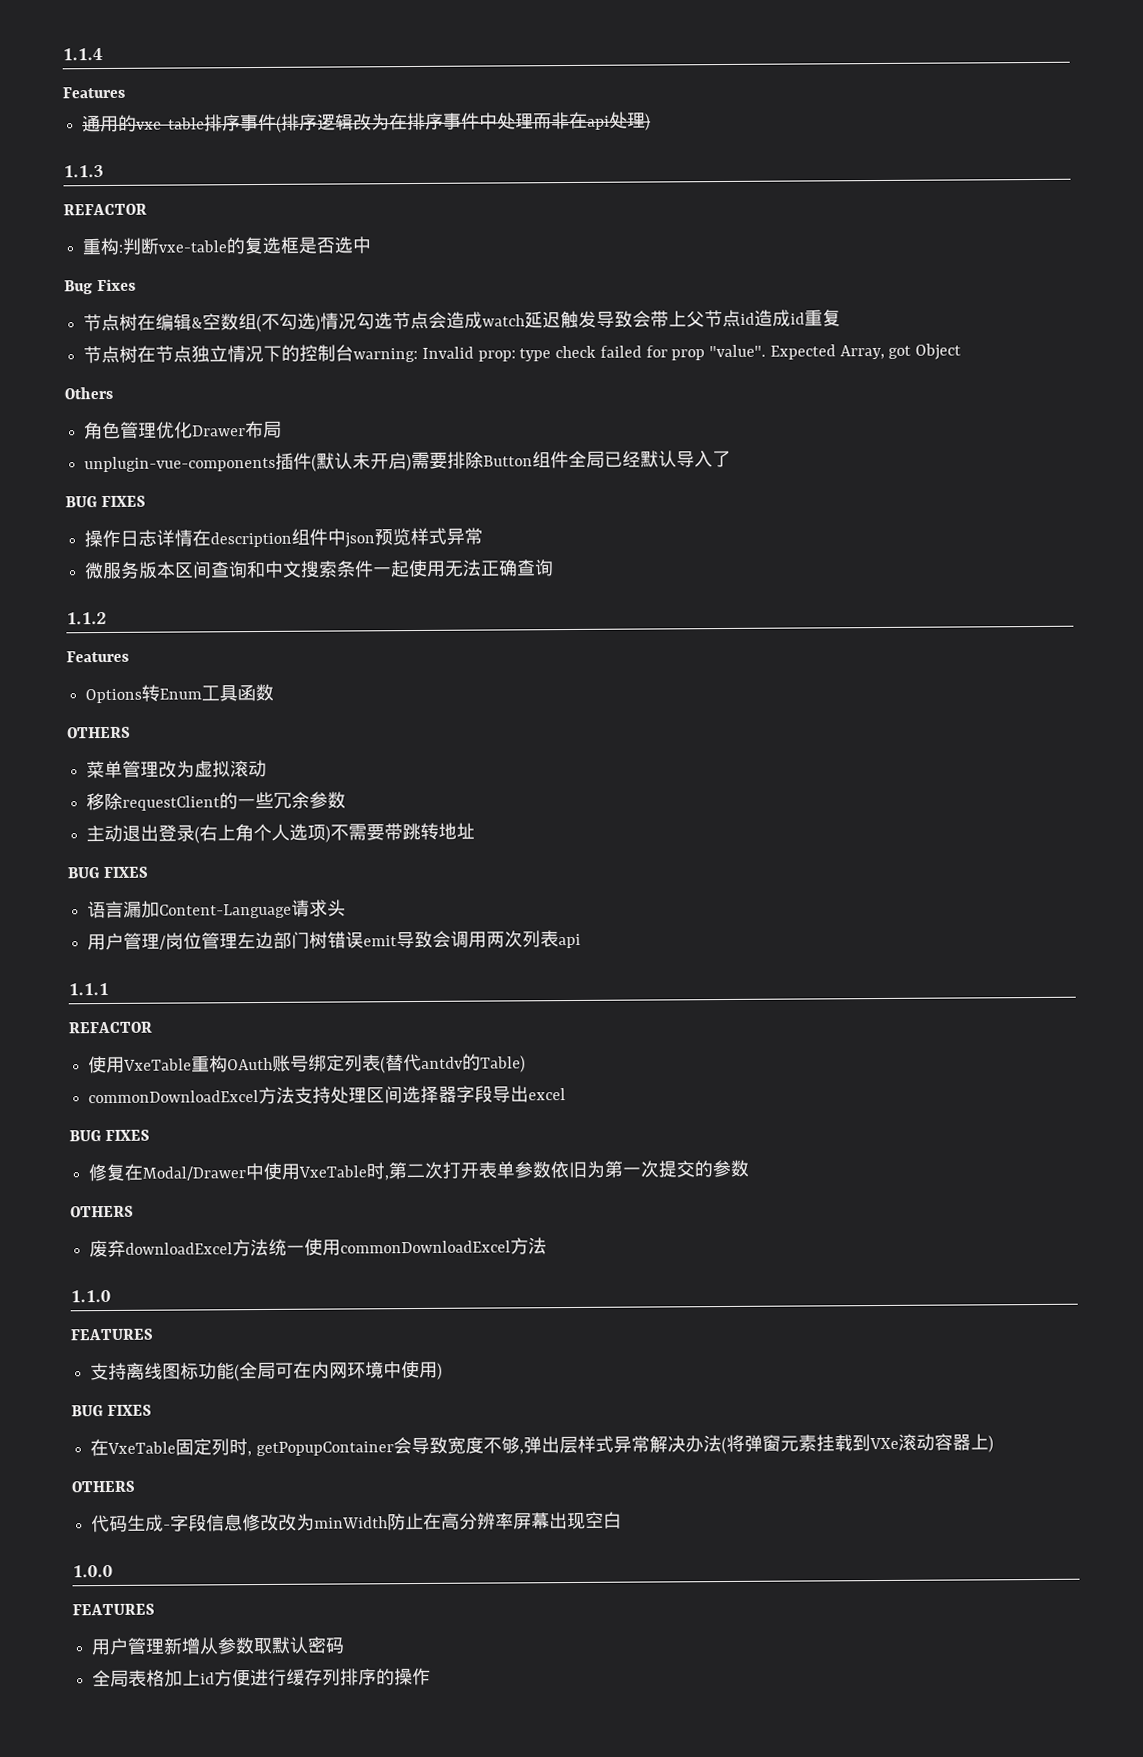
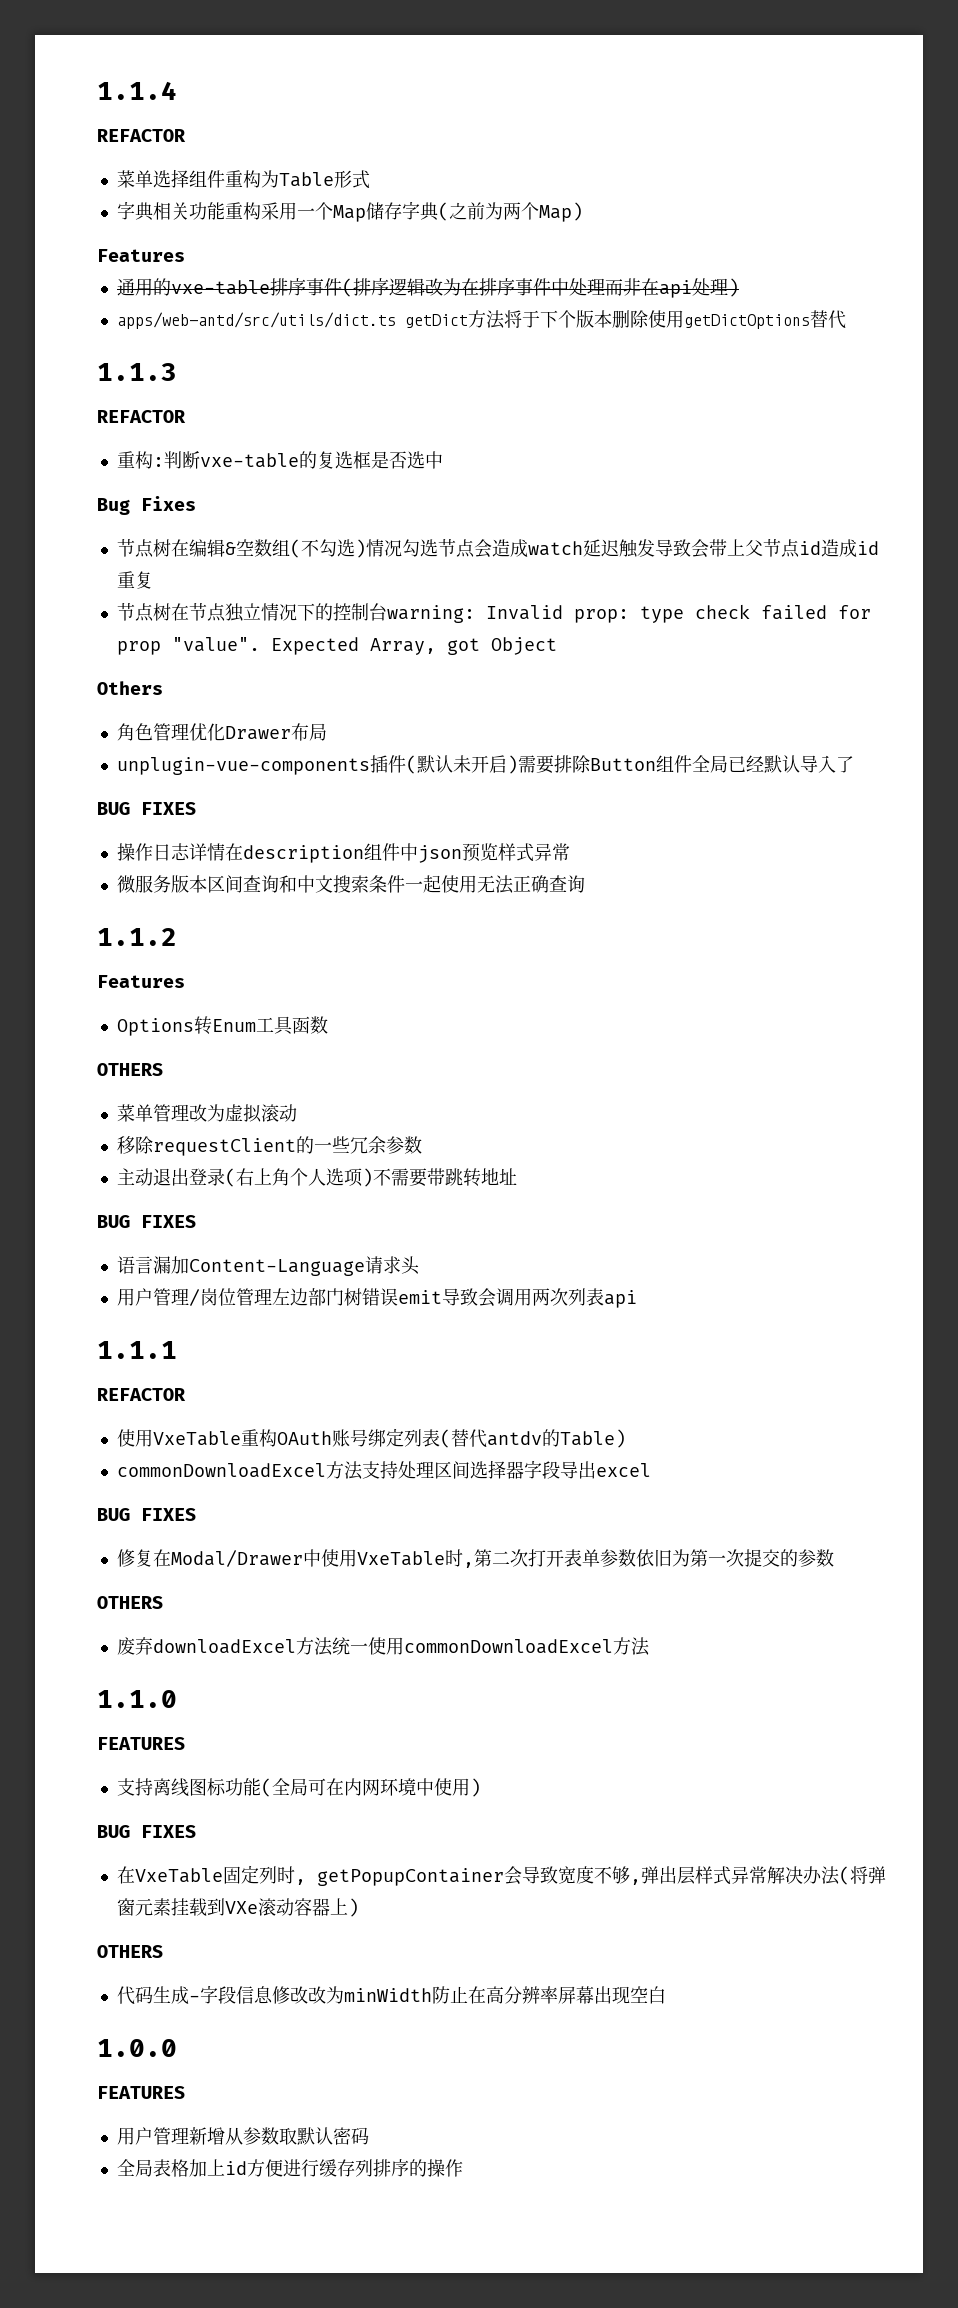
  1.1.4
+ REFACTOR
+ 菜单选择组件重构为Table形式
+ 字典相关功能重构采用一个Map储存字典(之前为两个Map)
+ apps/web-antd/src/utils/dict.ts getDict方法将于下个版本删除使用getDictOptions替代

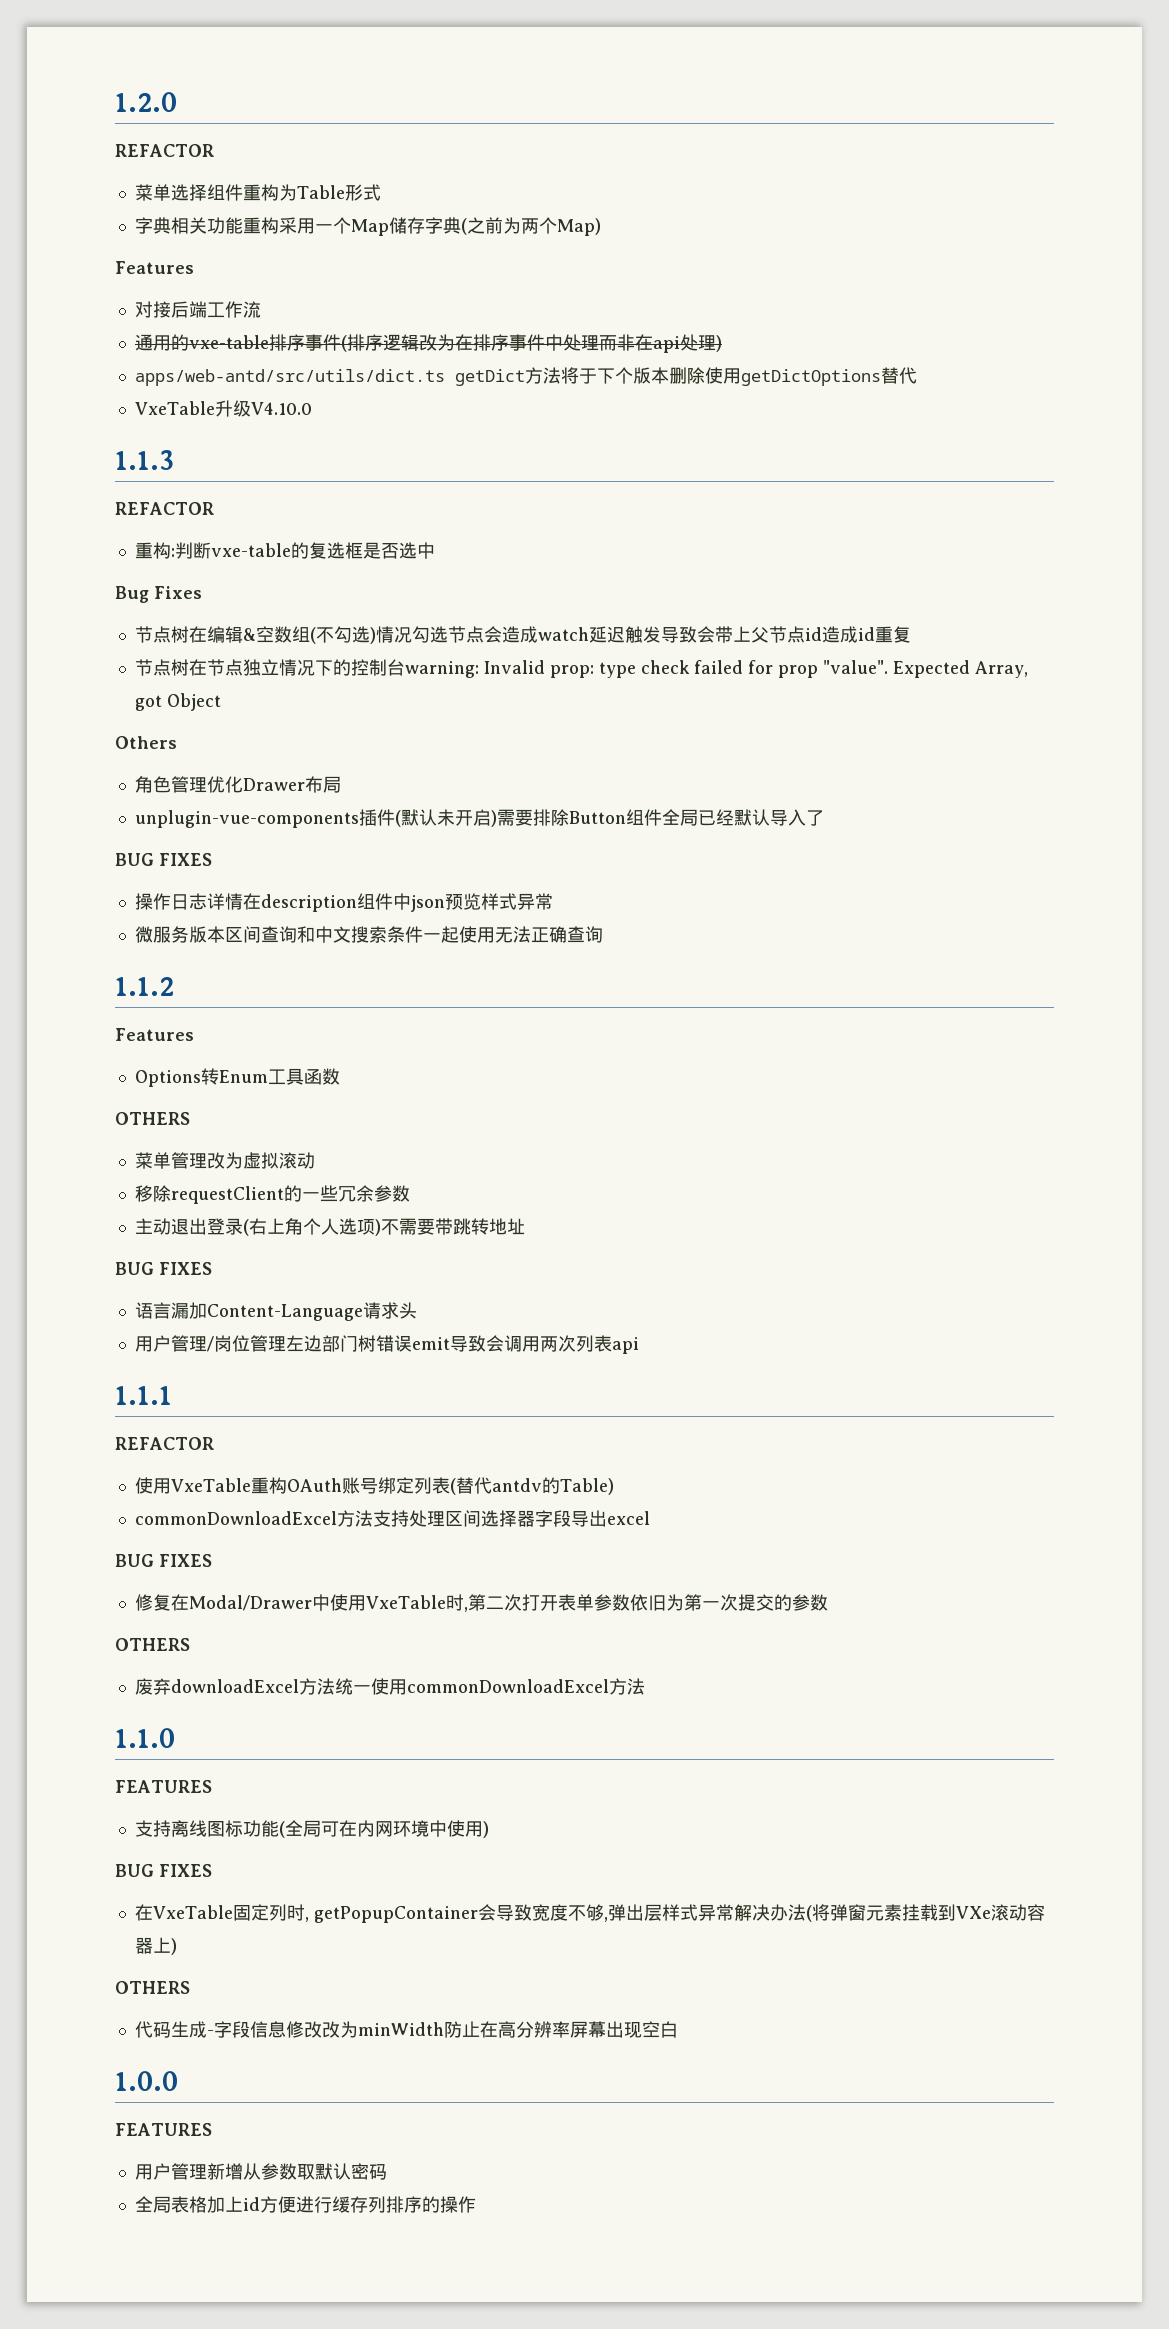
- 1.1.4
+ 1.2.0
+ 对接后端工作流
+ VxeTable升级V4.10.0

